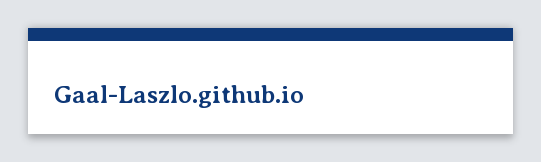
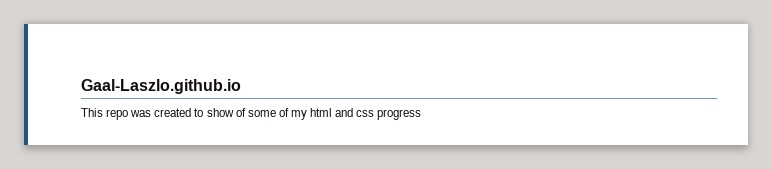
+ This repo was created to show of some of my html and css progress

